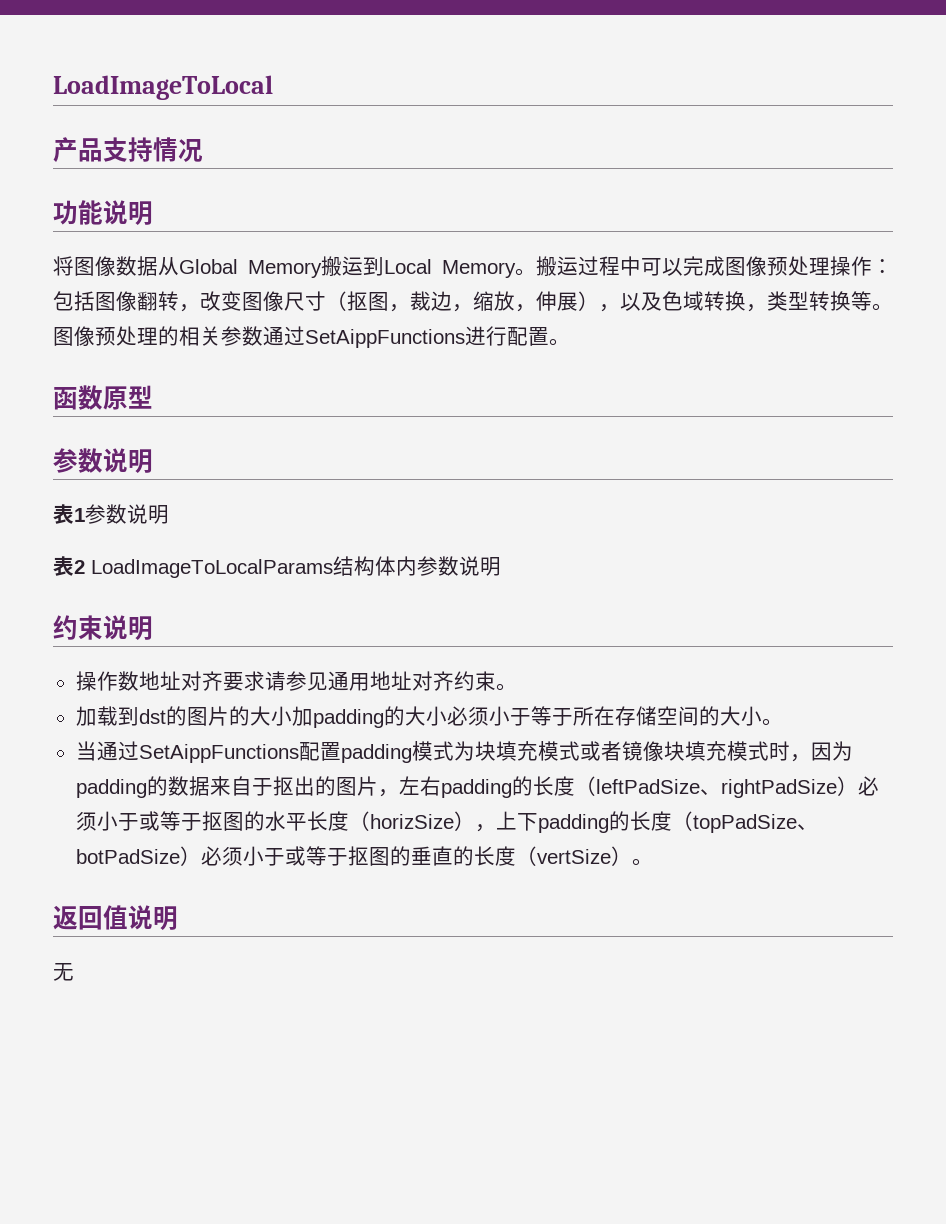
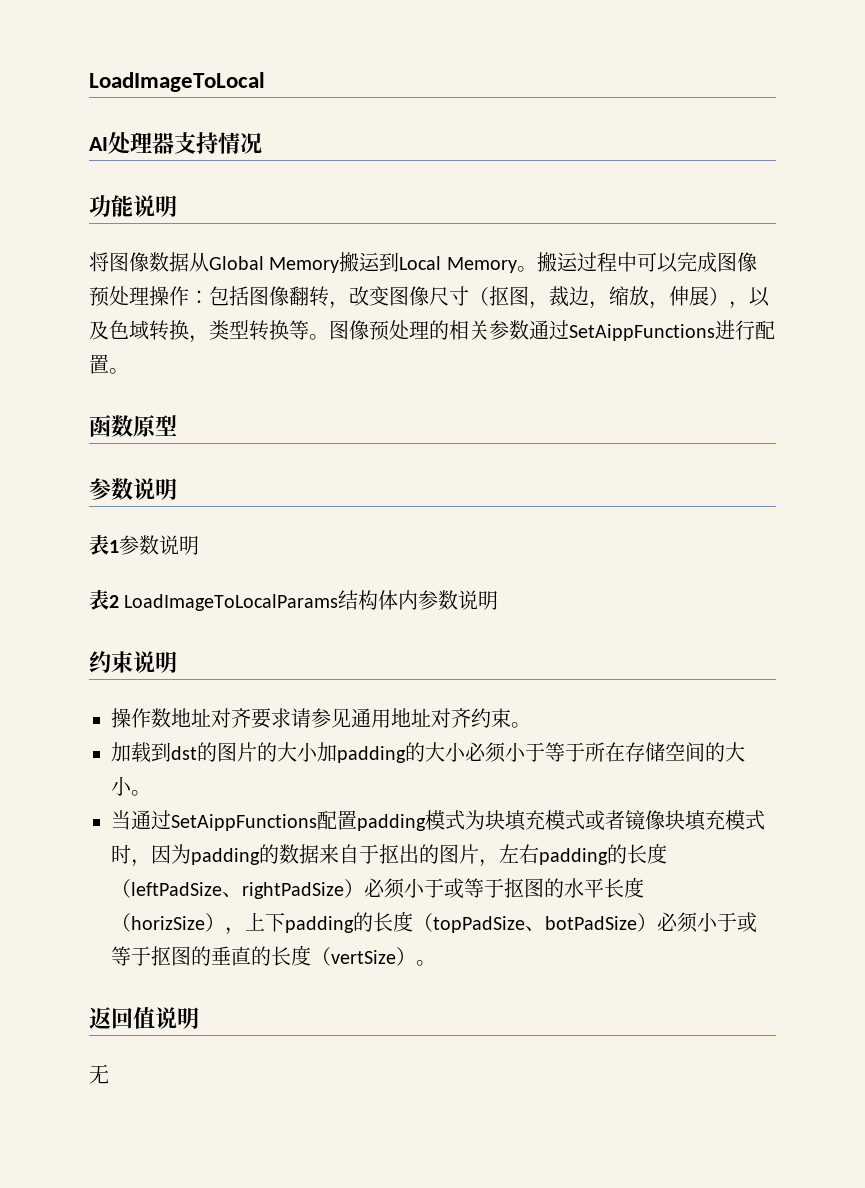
- 产品支持情况
+ AI处理器支持情况

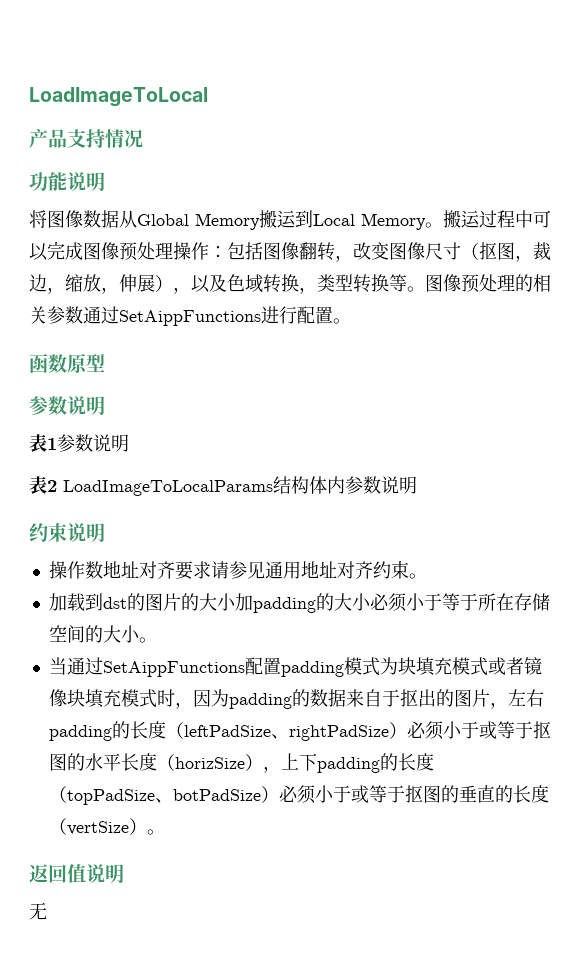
- AI处理器支持情况
+ 产品支持情况

